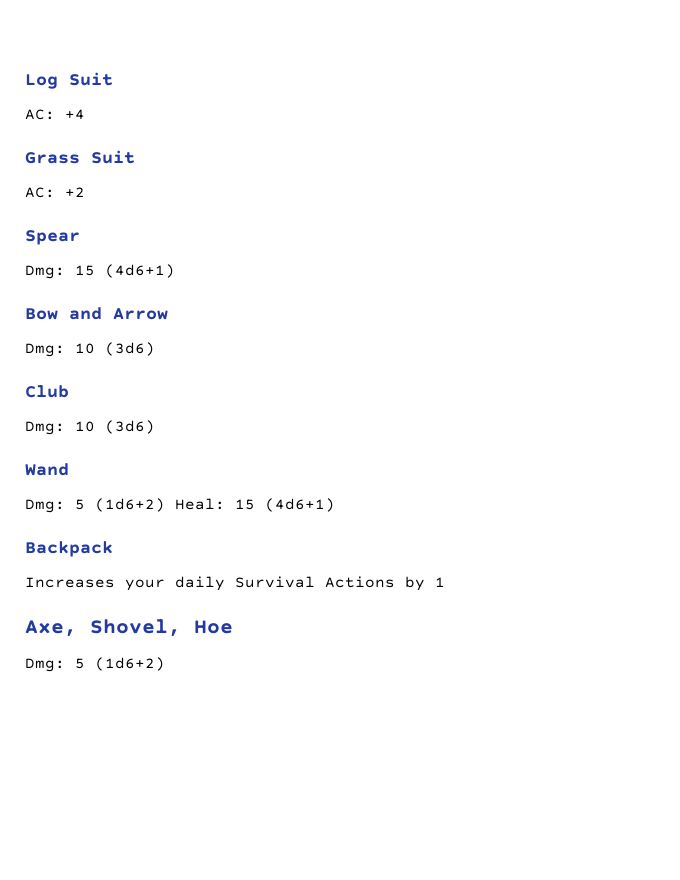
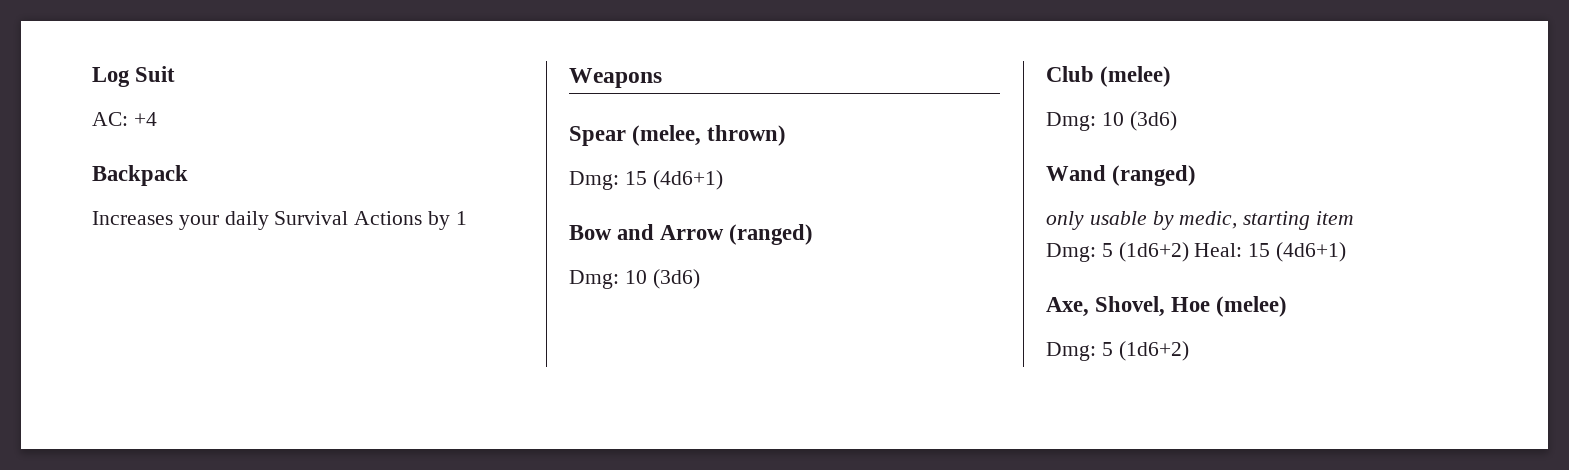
- Grass Suit
- AC: +2
- Spear
- Dmg: 15 (4d6+1)
- Bow and Arrow
- Dmg: 10 (3d6)
- Club
- Dmg: 10 (3d6)
- Wand
- Dmg: 5 (1d6+2) Heal: 15 (4d6+1)
- Axe, Shovel, Hoe
+ Weapons
+ Spear (melee, thrown)
+ Dmg: 15 (4d6+1)
+ Bow and Arrow (ranged)
+ Dmg: 10 (3d6)
+ Club (melee)
+ Dmg: 10 (3d6)
+ Wand (ranged)
+ only usable by medic, starting item
+ Dmg: 5 (1d6+2) Heal: 15 (4d6+1)
+ Axe, Shovel, Hoe (melee)

